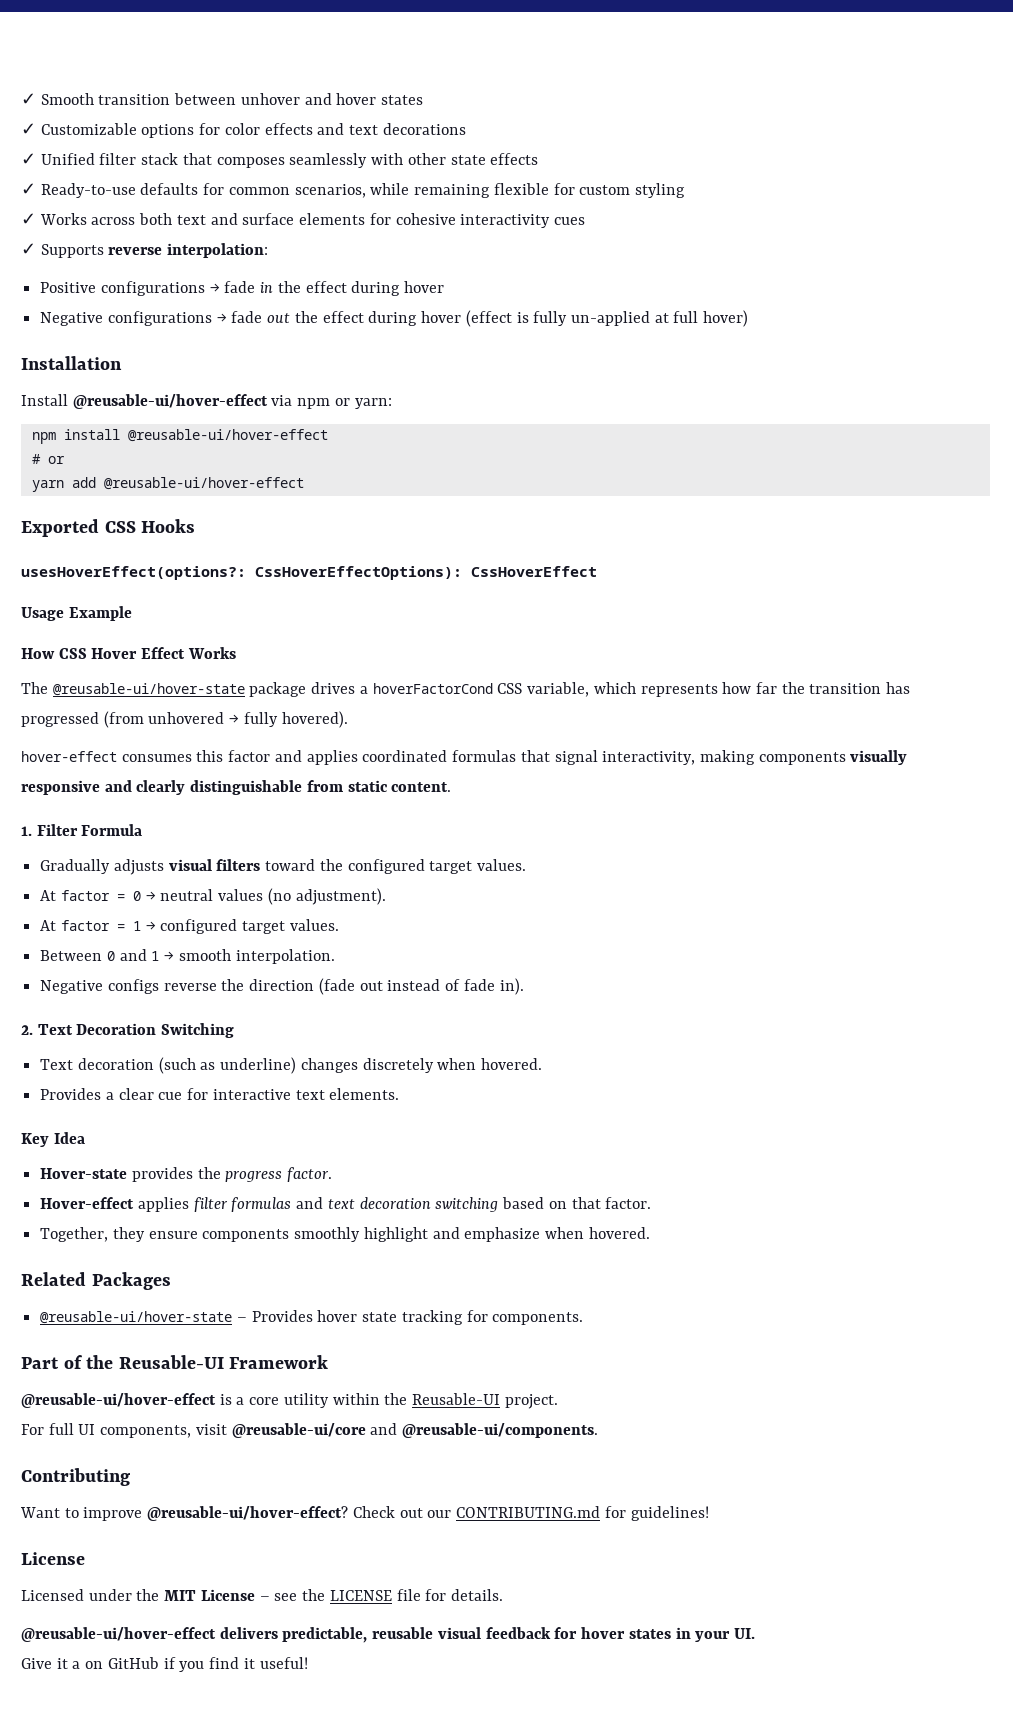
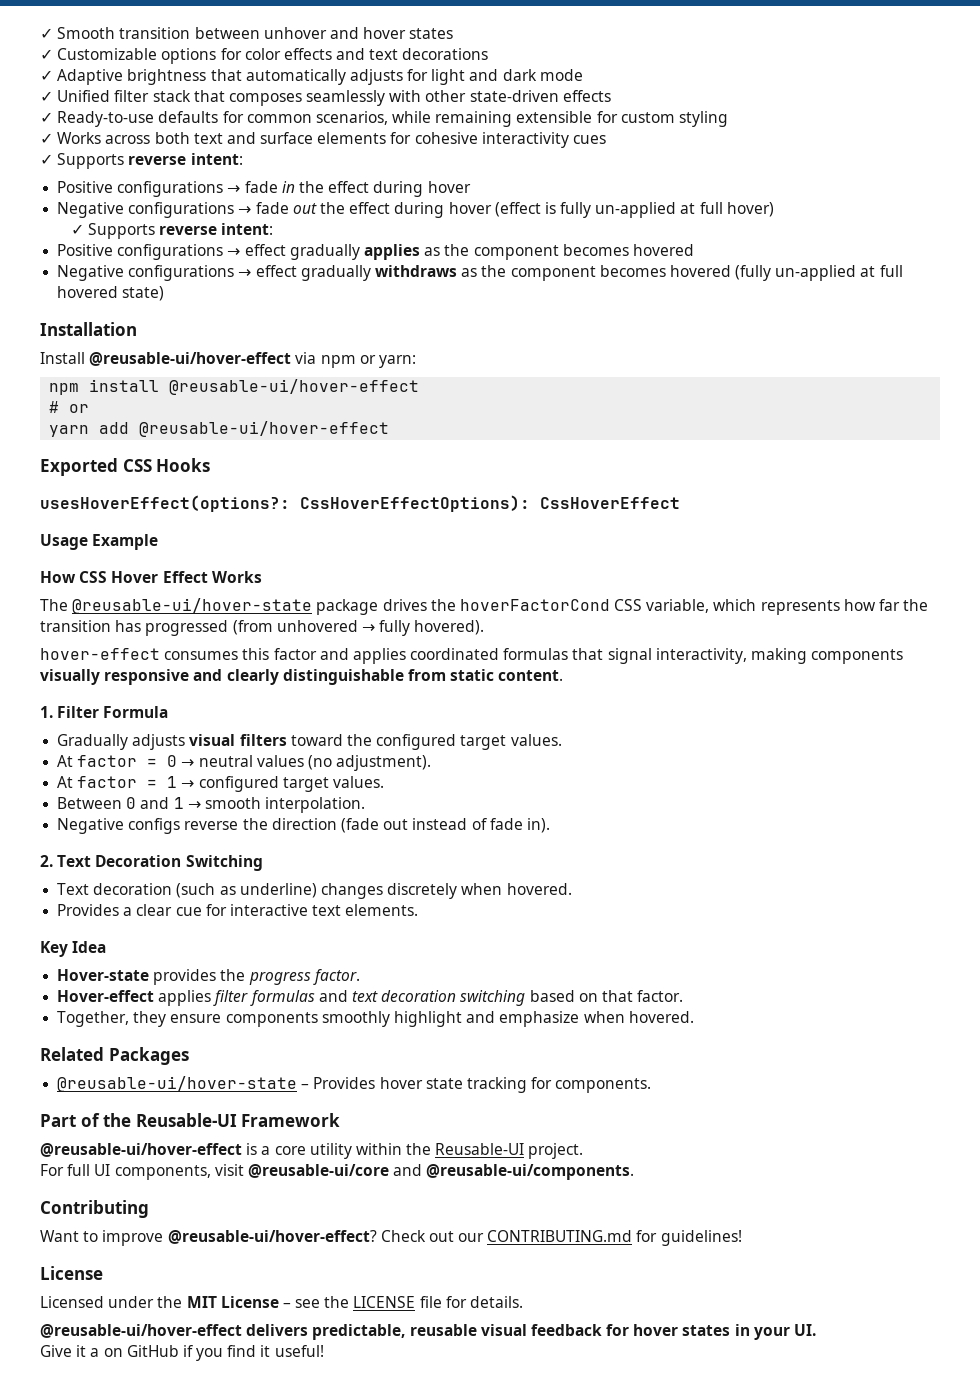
+ ✓ Adaptive brightness that automatically adjusts for light and dark mode
- ✓ Unified filter stack that composes seamlessly with other state effects
+ ✓ Unified filter stack that composes seamlessly with other state-driven effects
- ✓ Ready-to-use defaults for common scenarios, while remaining flexible for custom styling
+ ✓ Ready-to-use defaults for common scenarios, while remaining extensible for custom styling
  ✓ Works across both text and surface elements for cohesive interactivity cues
- ✓ Supports reverse interpolation:
+ ✓ Supports reverse intent:
  Negative configurations → fade out the effect during hover (effect is fully un-applied at full hover)
+ ✓ Supports reverse intent:
+ Positive configurations → effect gradually applies as the component becomes hovered
+ Negative configurations → effect gradually withdraws as the component becomes hovered (fully un-applied at full hovered state)
- The @reusable-ui/hover-state package drives a hoverFactorCond CSS variable, which represents how far the transition has progressed (from unhovered → fully hovered).
+ The @reusable-ui/hover-state package drives the hoverFactorCond CSS variable, which represents how far the transition has progressed (from unhovered → fully hovered).

